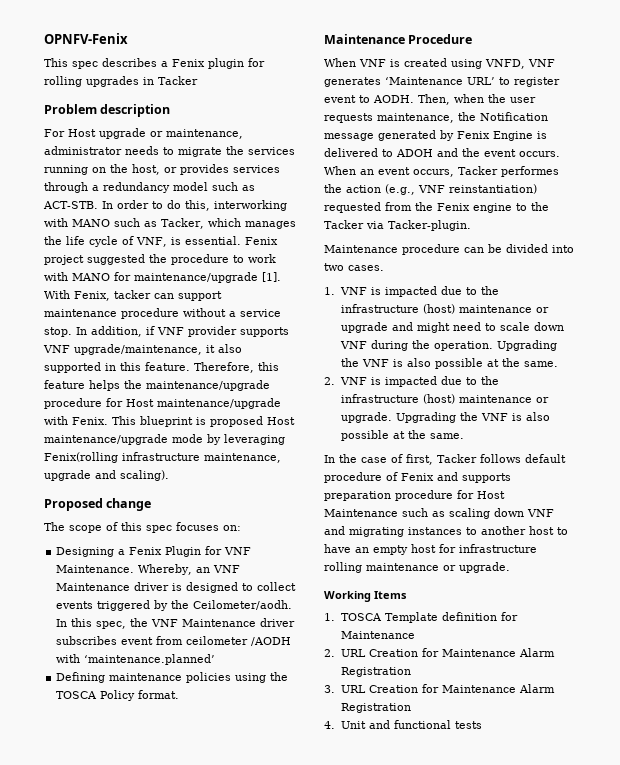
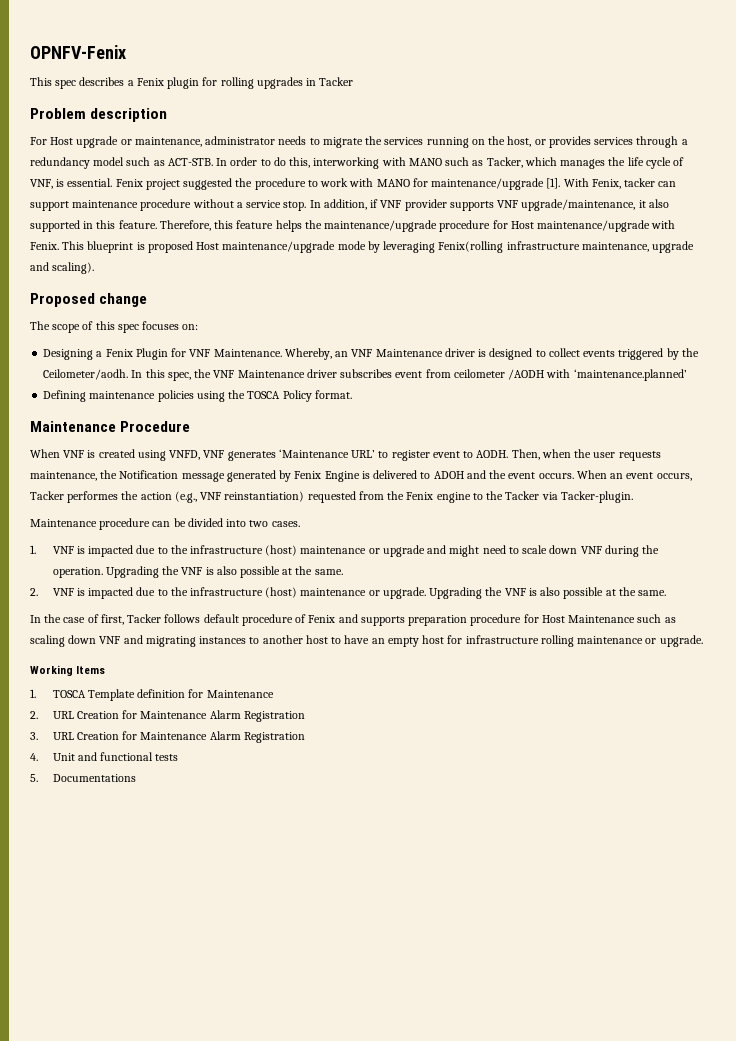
+ 5. Documentations

